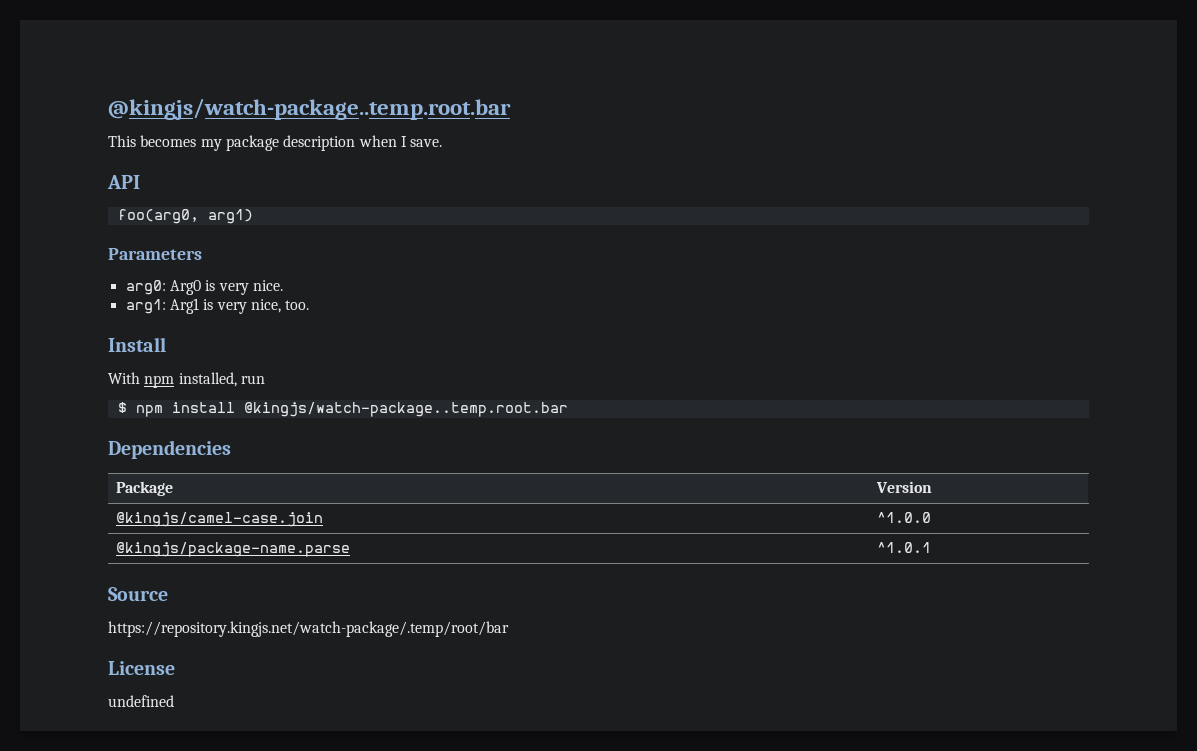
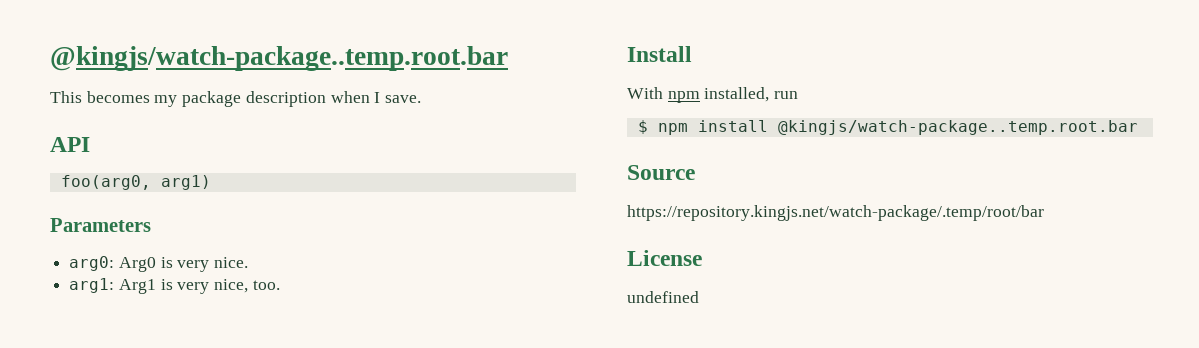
- Dependencies
- Package | Version
- @kingjs/camel-case.join | ^1.0.0
- @kingjs/package-name.parse | ^1.0.1

